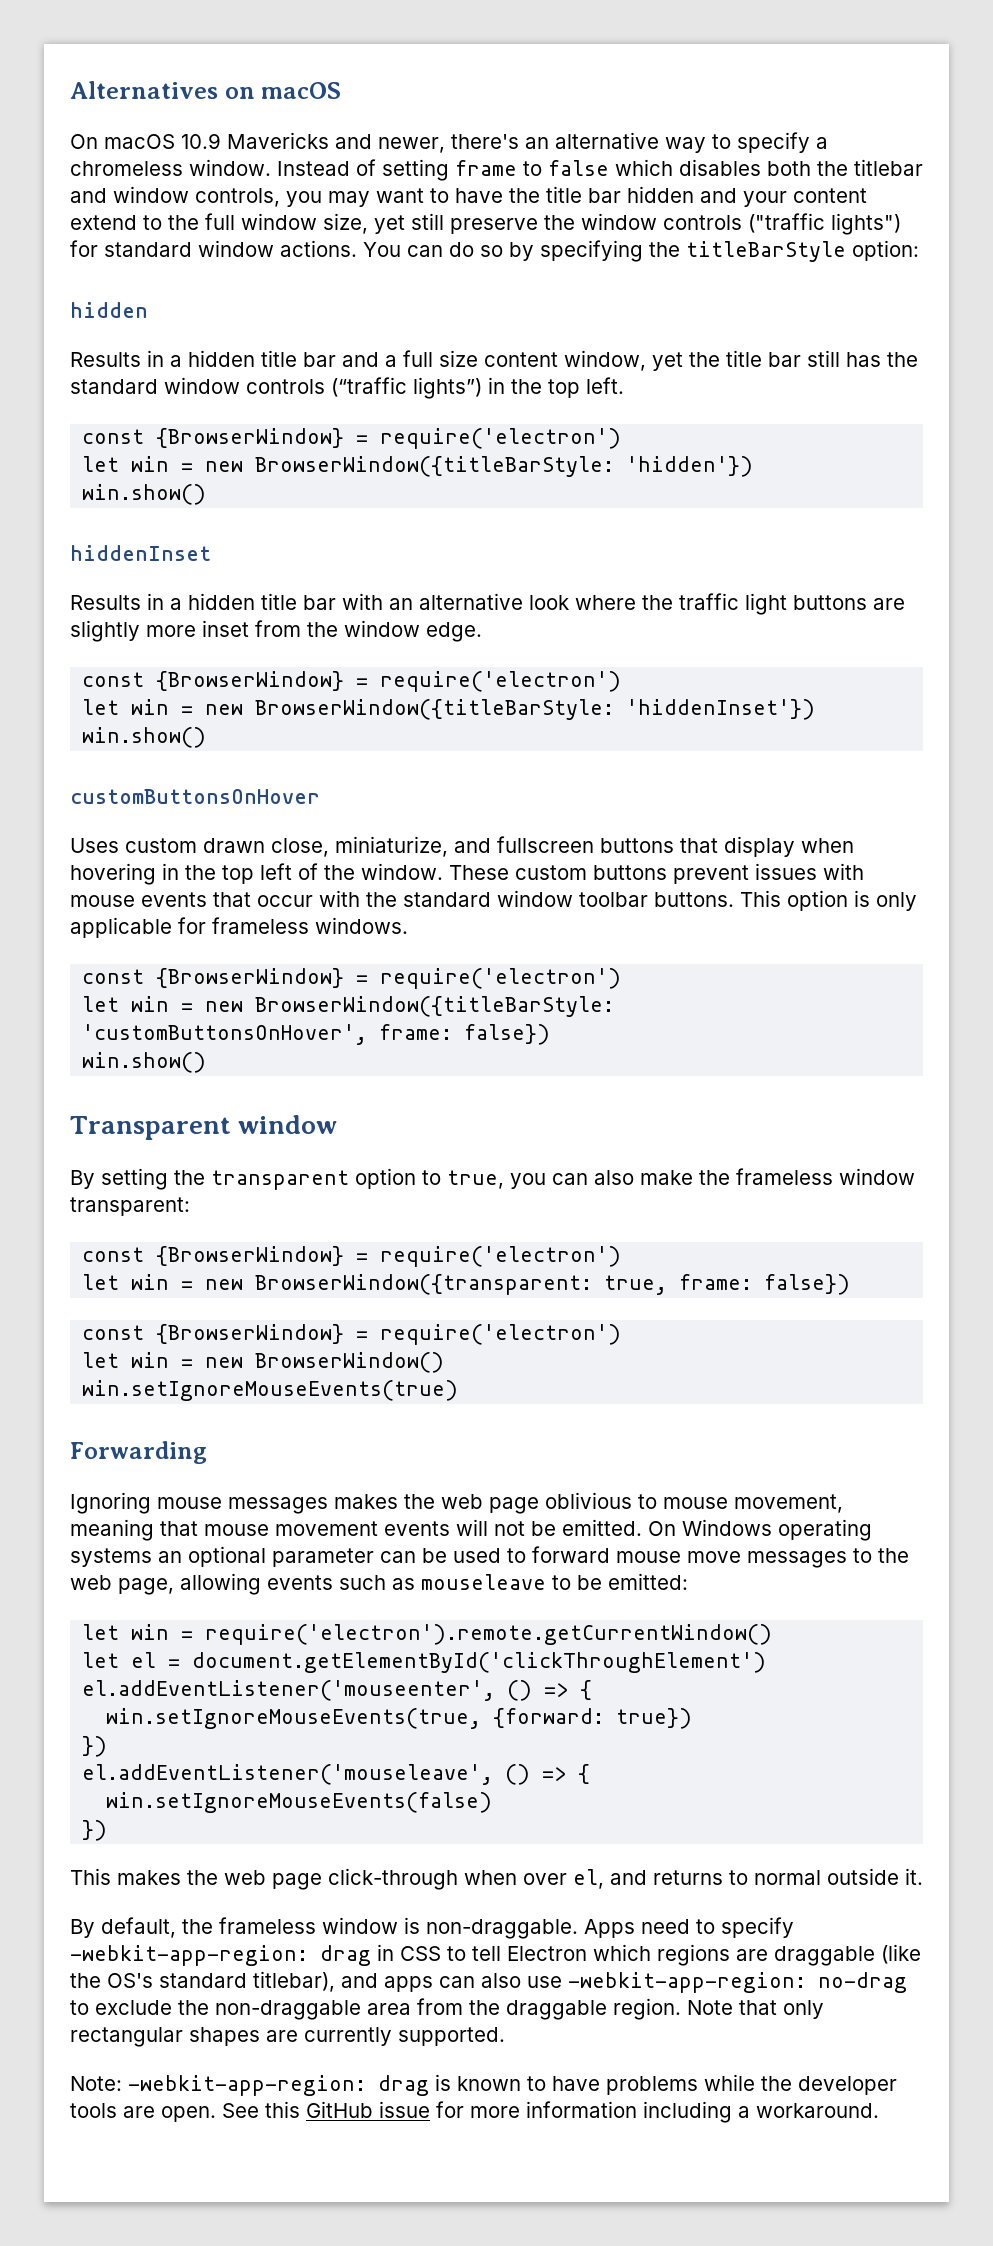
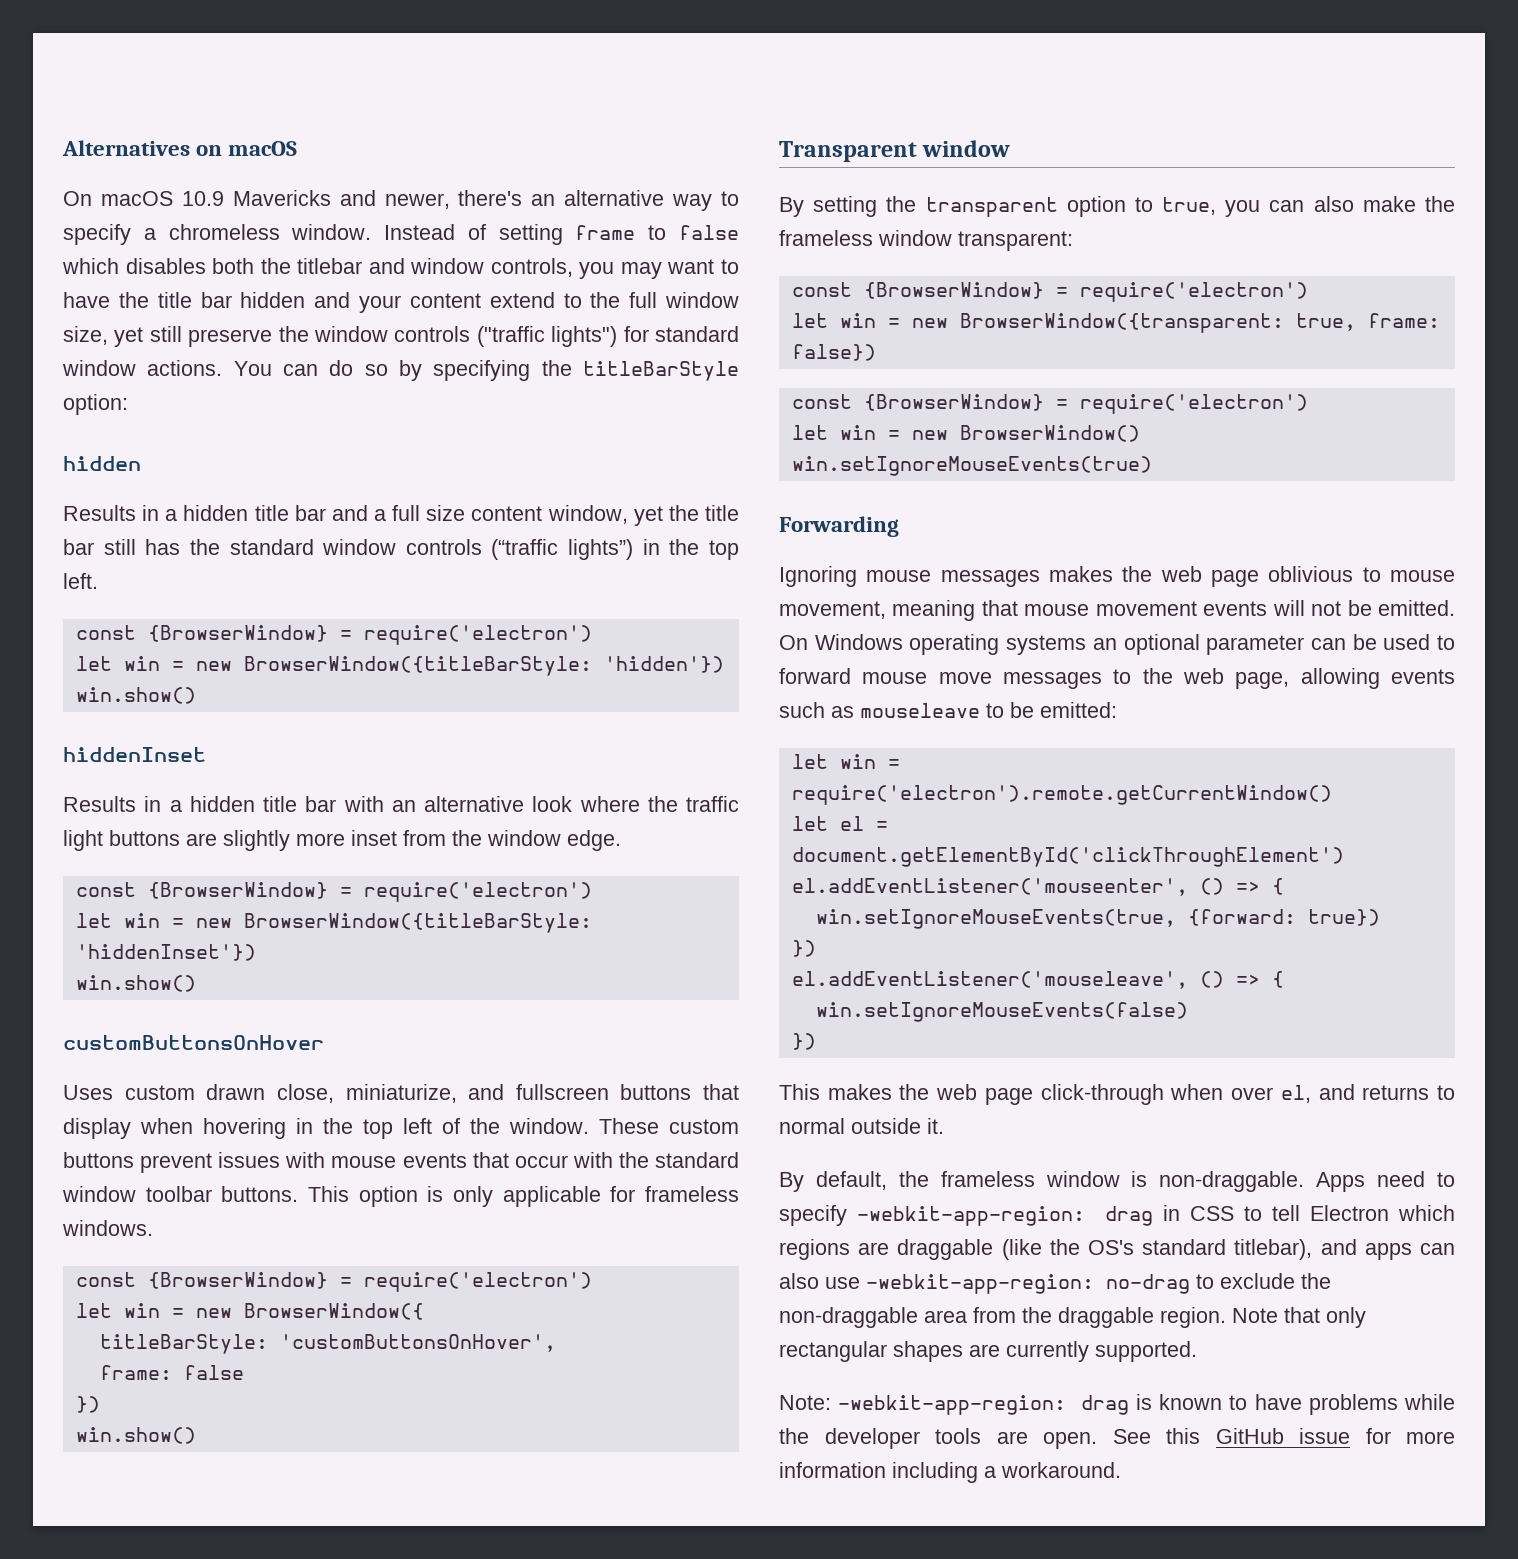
- let win = new BrowserWindow({titleBarStyle: 'customButtonsOnHover', frame: false})
+ let win = new BrowserWindow({
+ titleBarStyle: 'customButtonsOnHover',
+ frame: false
+ })

